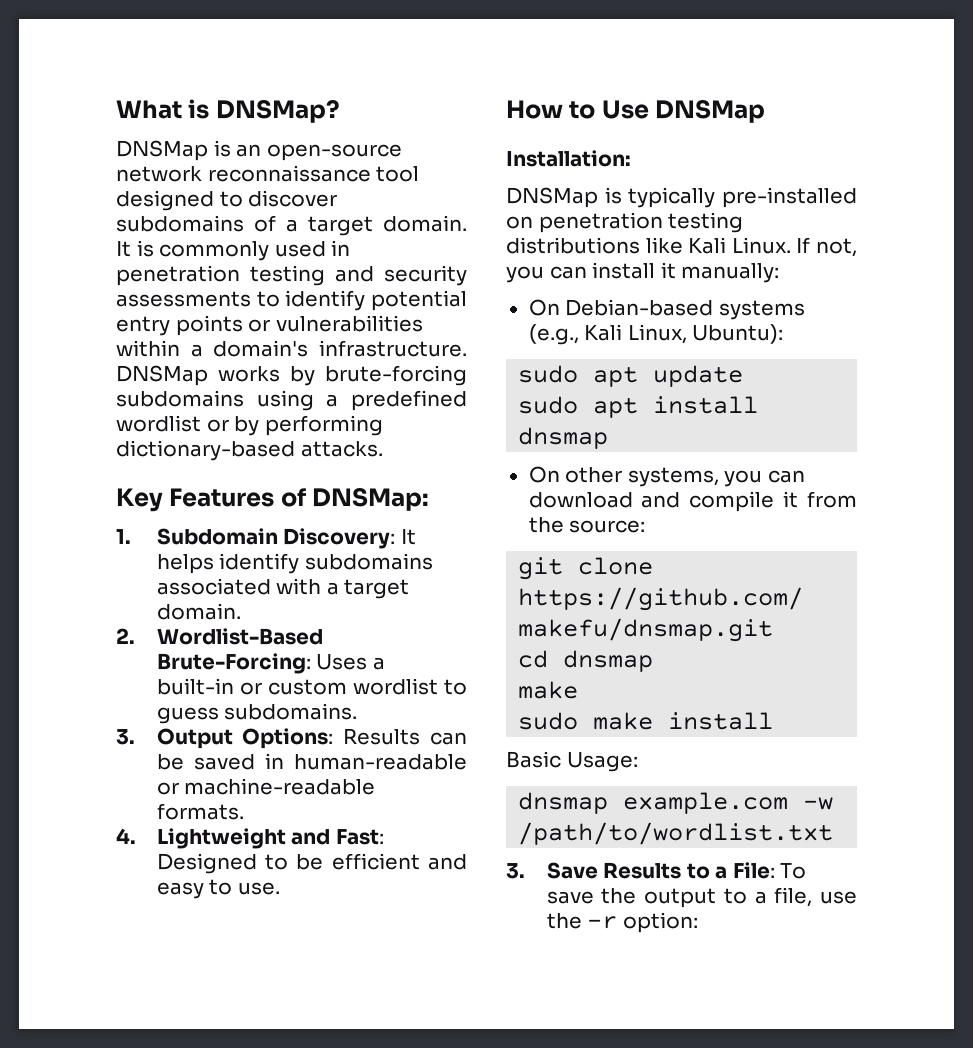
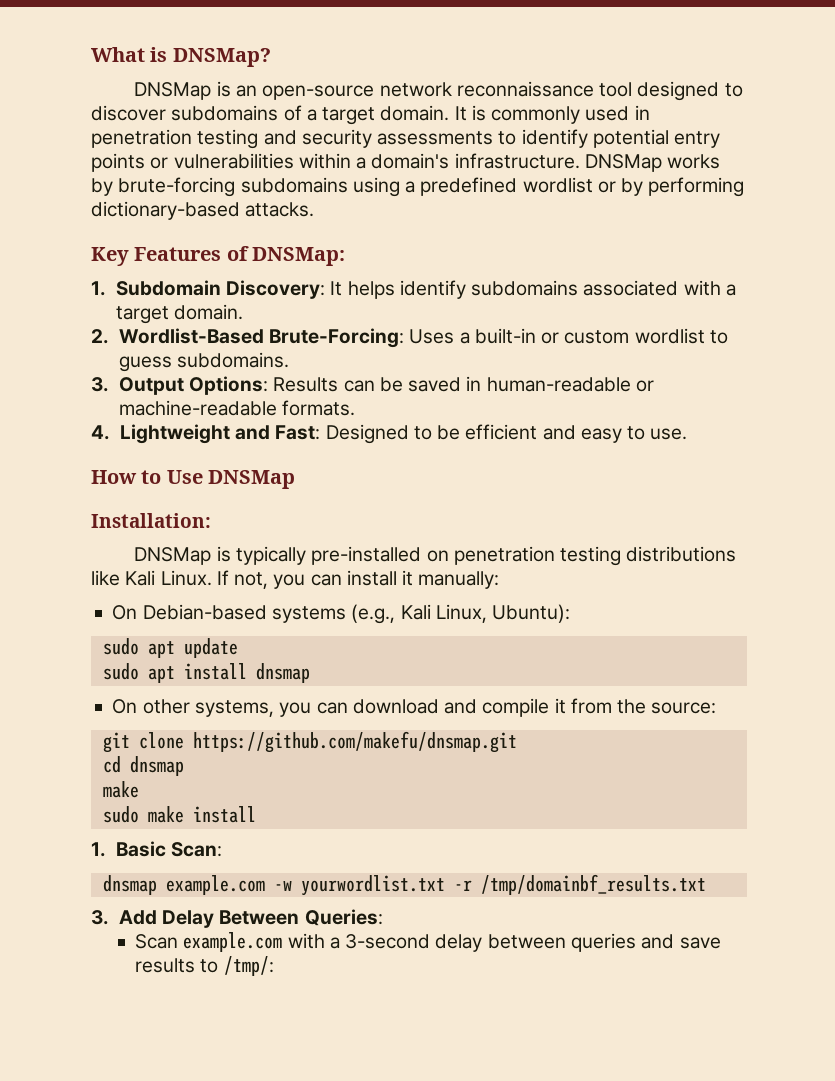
- Basic Usage:
+ 1. Basic Scan:
- dnsmap example.com -w /path/to/wordlist.txt
- 3. Save Results to a File: To save the output to a file, use the -r option:
+ dnsmap example.com -w yourwordlist.txt -r /tmp/domainbf_results.txt
+ 3. Add Delay Between Queries:
+ Scan example.com with a 3-second delay between queries and save results to /tmp/:

